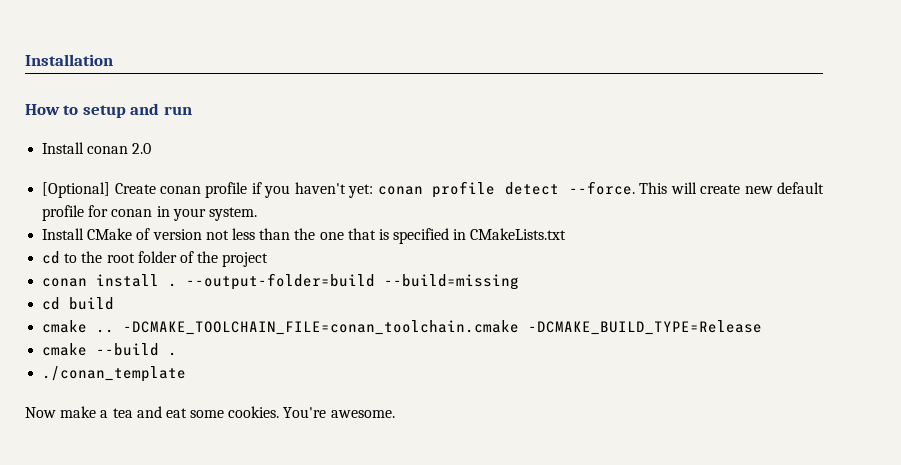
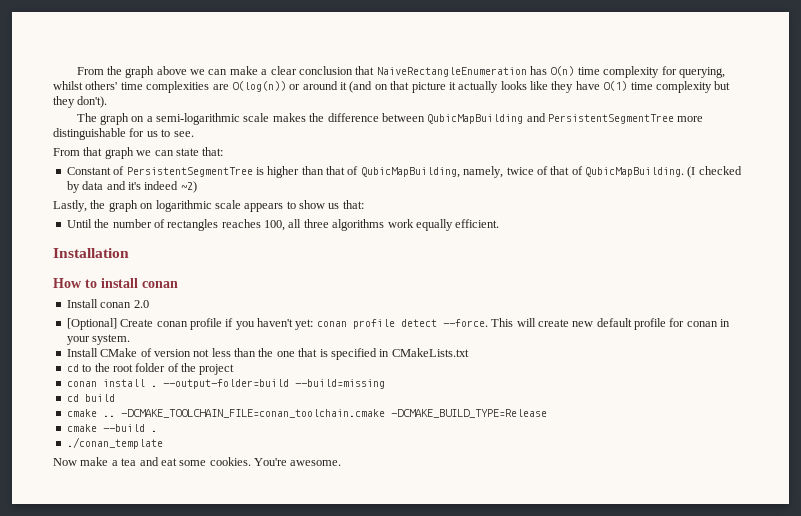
+ From the graph above we can make a clear conclusion that NaiveRectangleEnumeration has O(n) time complexity for querying, whilst others' time complexities are O(log(n)) or around it (and on that picture it actually looks like they have O(1) time complexity but they don't).
+ The graph on a semi-logarithmic scale makes the difference between QubicMapBuilding and PersistentSegmentTree more distinguishable for us to see.
+ From that graph we can state that:
+ Constant of PersistentSegmentTree is higher than that of QubicMapBuilding, namely, twice of that of QubicMapBuilding. (I checked by data and it's indeed ~2)
+ Lastly, the graph on logarithmic scale appears to show us that:
+ Until the number of rectangles reaches 100, all three algorithms work equally efficient.
- How to setup and run
+ How to install conan

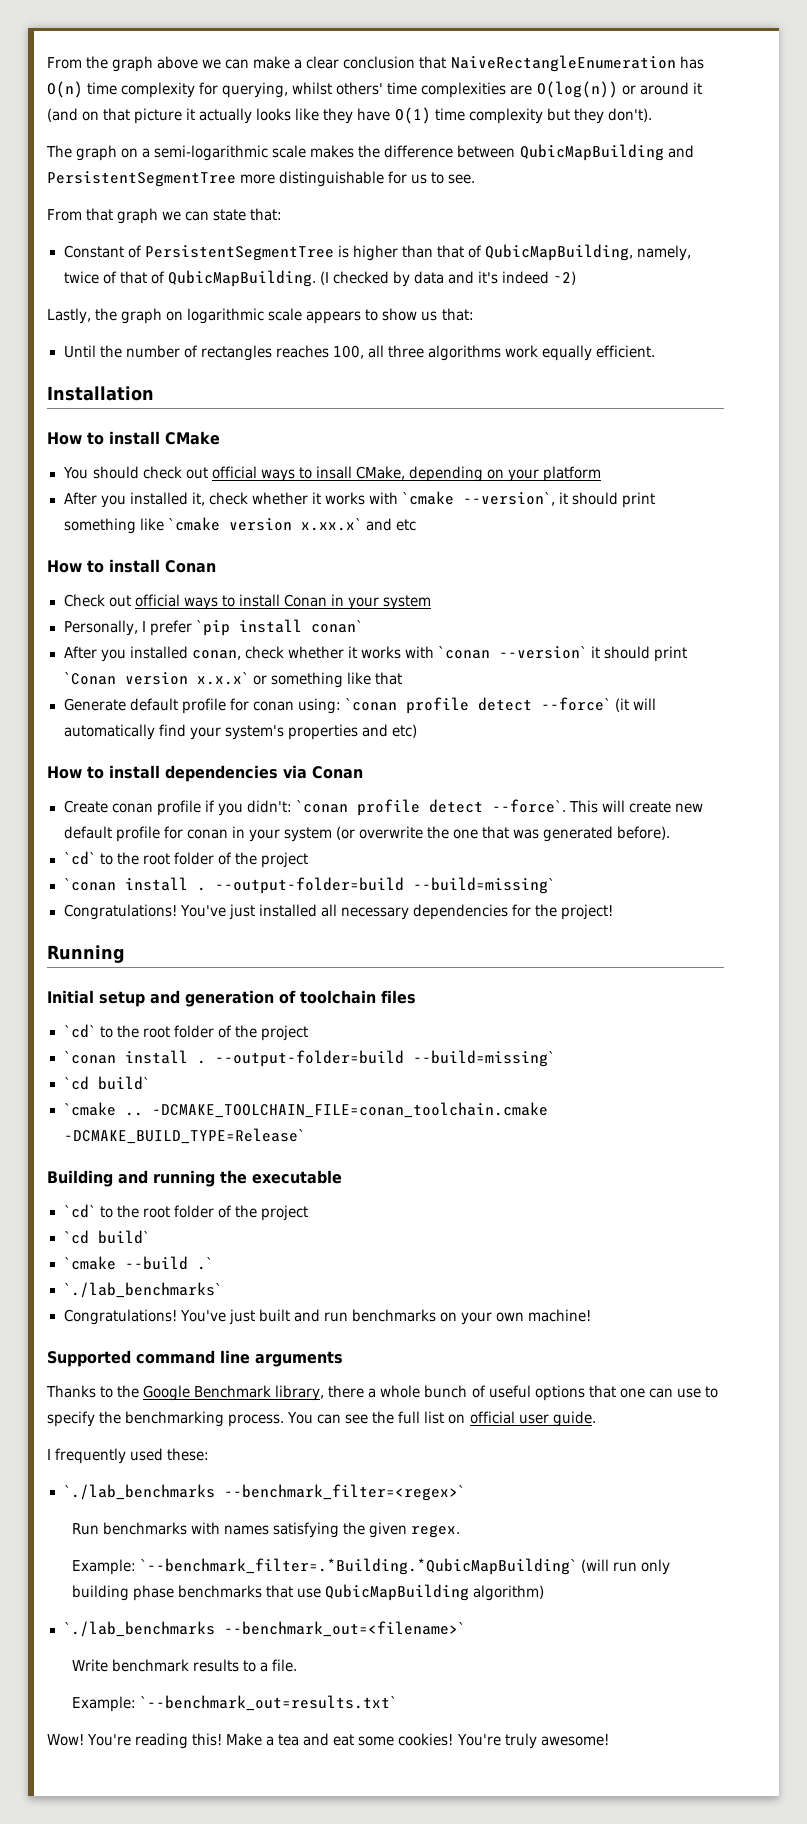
- How to install conan
- Install conan 2.0
- [Optional] Create conan profile if you haven't yet: conan profile detect --force.
+ How to install CMake
+ You should check out official ways to insall CMake, depending on your platform
+ After you installed it, check whether it works with `cmake --version`, it should print something like `cmake version x.xx.x` and etc
+ How to install Conan
+ Check out official ways to install Conan in your system
+ Personally, I prefer `pip install conan`
+ After you installed conan, check whether it works with `conan --version` it should print `Conan version x.x.x` or something like that
+ Generate default profile for conan using: `conan profile detect --force` (it will automatically find your system's properties and etc)
+ How to install dependencies via Conan
+ Create conan profile if you didn't: `conan profile detect --force`.
- This will create new default profile for conan in your system.
- Install CMake of version not less than the one that is specified in CMakeLists.txt
- cd to the root folder of the project
- conan install . --output-folder=build --build=missing
- cd build
- cmake .. -DCMAKE_TOOLCHAIN_FILE=conan_toolchain.cmake -DCMAKE_BUILD_TYPE=Release
- cmake --build .
- ./conan_template
- Now make a tea and eat some cookies. You're awesome.
+ This will create new default profile for conan in your system (or overwrite the one that was generated before).
+ `cd` to the root folder of the project
+ `conan install . --output-folder=build --build=missing`
+ Congratulations! You've just installed all necessary dependencies for the project!
+ Running
+ Initial setup and generation of toolchain files
+ `cd` to the root folder of the project
+ `conan install . --output-folder=build --build=missing`
+ `cd build`
+ `cmake .. -DCMAKE_TOOLCHAIN_FILE=conan_toolchain.cmake -DCMAKE_BUILD_TYPE=Release`
+ Building and running the executable
+ `cd` to the root folder of the project
+ `cd build`
+ `cmake --build .`
+ `./lab_benchmarks`
+ Congratulations! You've just built and run benchmarks on your own machine!
+ Supported command line arguments
+ Thanks to the Google Benchmark library, there a whole bunch of useful options that one can use to specify the benchmarking process. You can see the full list on official user guide.
+ I frequently used these:
+ `./lab_benchmarks --benchmark_filter=<regex>`
+ Run benchmarks with names satisfying the given regex.
+ Example: `--benchmark_filter=.*Building.*QubicMapBuilding` (will run only building phase benchmarks that use QubicMapBuilding algorithm)
+ `./lab_benchmarks --benchmark_out=<filename>`
+ Write benchmark results to a file.
+ Example: `--benchmark_out=results.txt`
+ Wow! You're reading this! Make a tea and eat some cookies! You're truly awesome!

